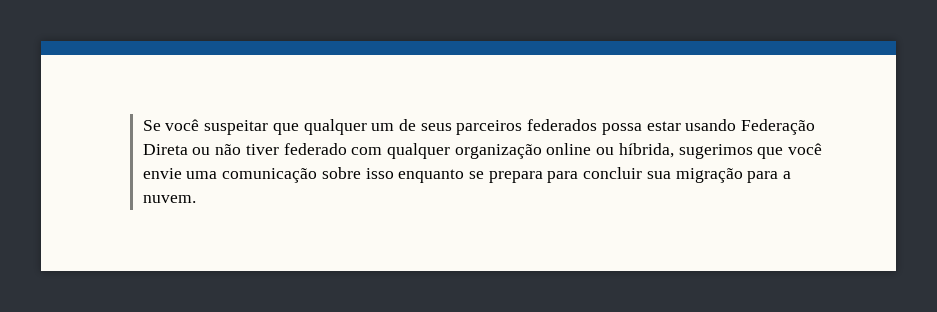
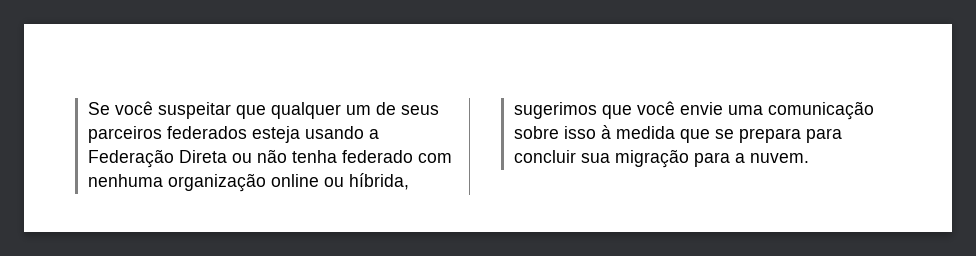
- Se você suspeitar que qualquer um de seus parceiros federados possa estar usando Federação Direta ou não tiver federado com qualquer organização online ou híbrida, sugerimos que você envie uma comunicação sobre isso enquanto se prepara para concluir sua migração para a nuvem.
+ Se você suspeitar que qualquer um de seus parceiros federados esteja usando a Federação Direta ou não tenha federado com nenhuma organização online ou híbrida, sugerimos que você envie uma comunicação sobre isso à medida que se prepara para concluir sua migração para a nuvem.

